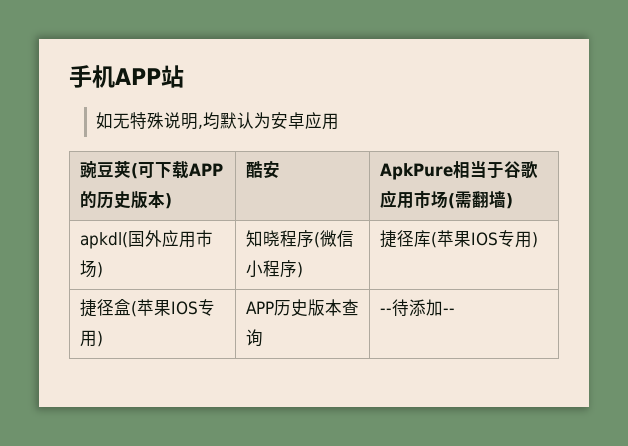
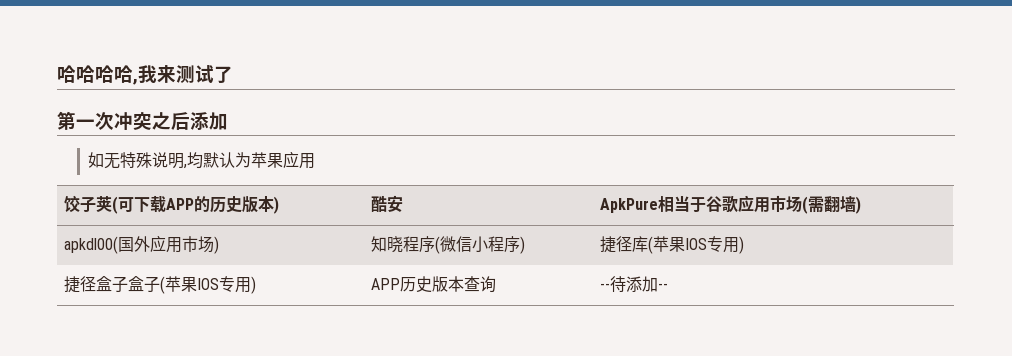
- 手机APP站
+ 哈哈哈哈,我来测试了
+ 第一次冲突之后添加
- 如无特殊说明,均默认为安卓应用
+ 如无特殊说明,均默认为苹果应用
- 豌豆荚(可下载APP的历史版本) | 酷安 | ApkPure相当于谷歌应用市场(需翻墙)
+ 饺子荚(可下载APP的历史版本) | 酷安 | ApkPure相当于谷歌应用市场(需翻墙)
- apkdl(国外应用市场) | 知晓程序(微信小程序) | 捷径库(苹果IOS专用)
+ apkdl00(国外应用市场) | 知晓程序(微信小程序) | 捷径库(苹果IOS专用)
- 捷径盒(苹果IOS专用) | APP历史版本查询 | --待添加--
+ 捷径盒子盒子(苹果IOS专用) | APP历史版本查询 | --待添加--

